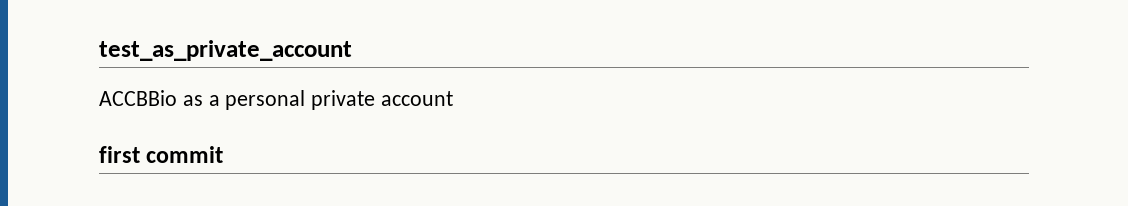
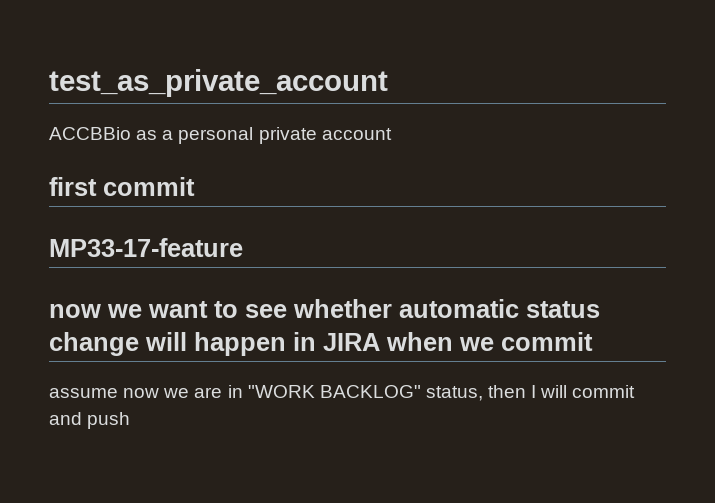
+ MP33-17-feature
+ now we want to see whether automatic status change will happen in JIRA when we commit
+ assume now we are in "WORK BACKLOG" status, then I will commit and push

